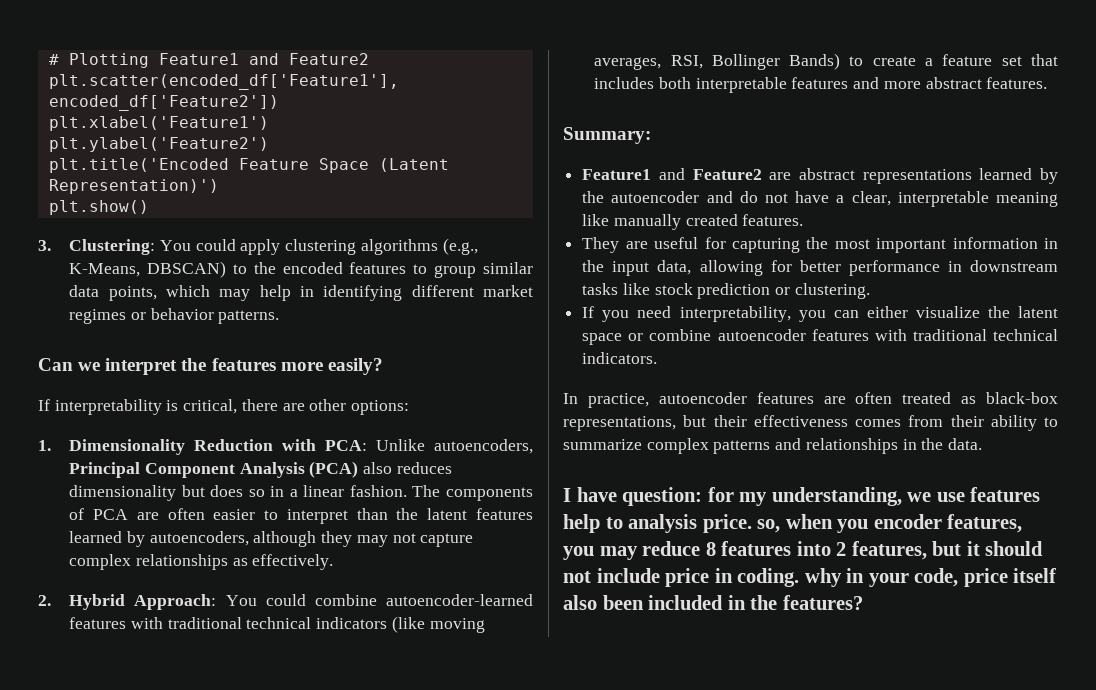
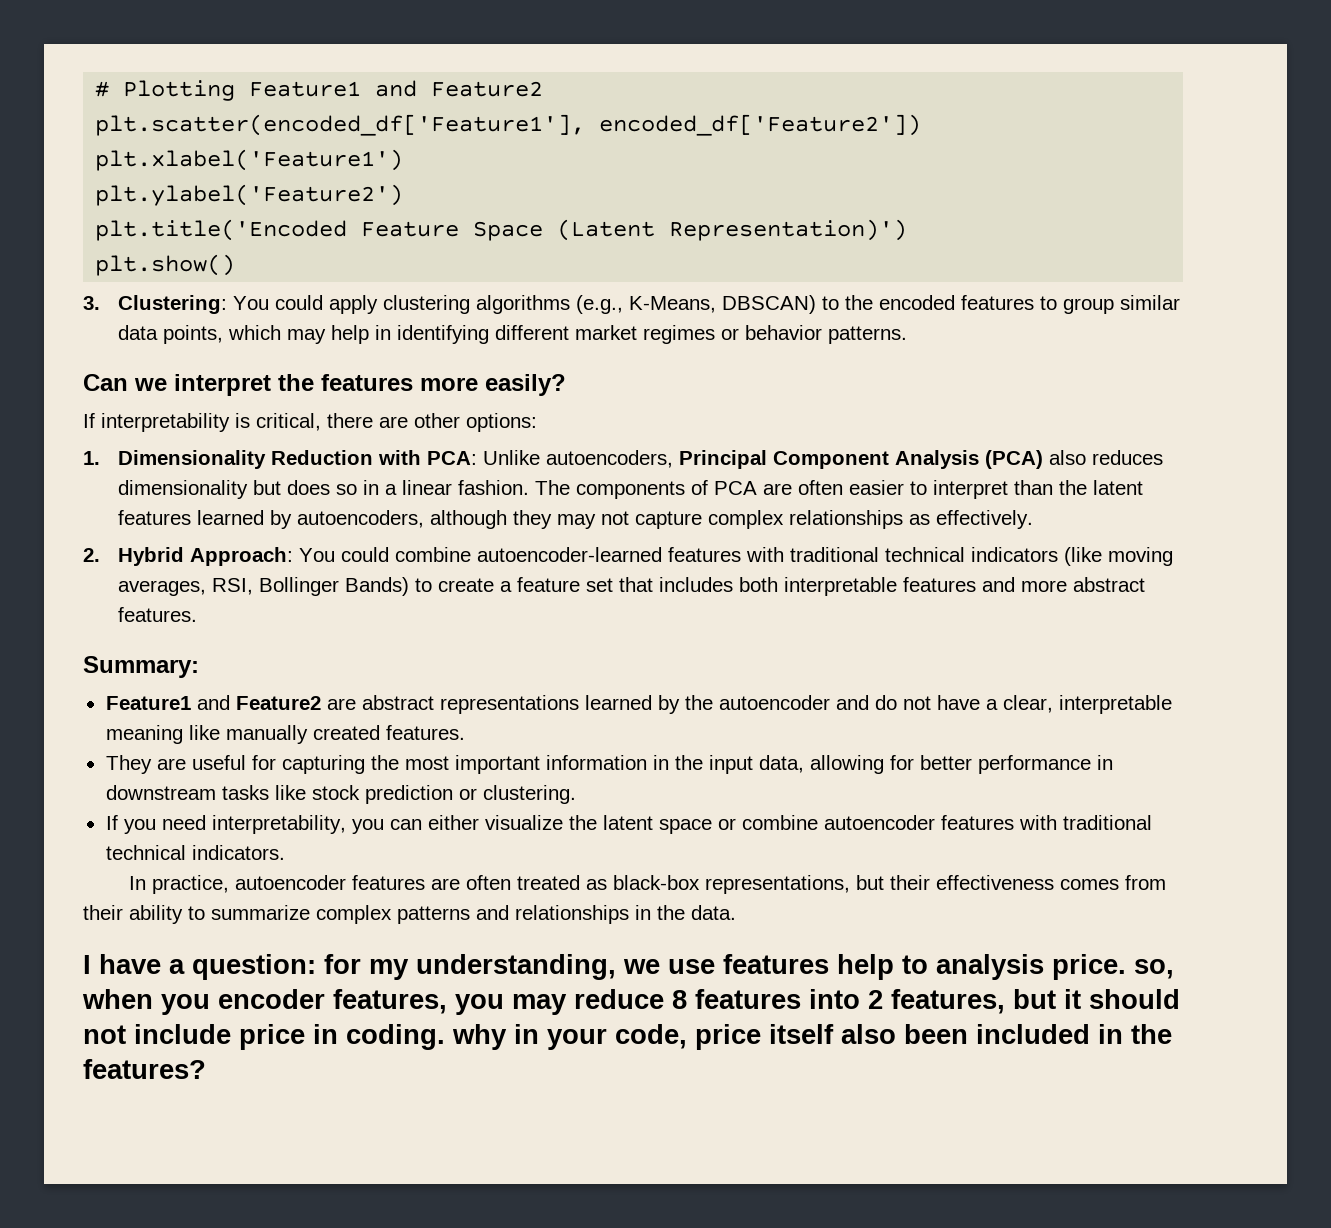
- I have question: for my understanding, we use features help to analysis price. so, when you encoder features, you may reduce 8 features into 2 features, but it should not include price in coding. why in your code, price itself also been included in the features?
+ I have a question: for my understanding, we use features help to analysis price. so, when you encoder features, you may reduce 8 features into 2 features, but it should not include price in coding. why in your code, price itself also been included in the features?

